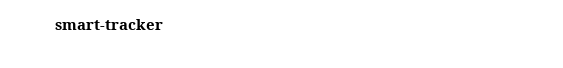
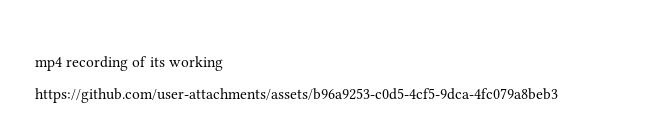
- smart-tracker
+ mp4 recording of its working
+ https://github.com/user-attachments/assets/b96a9253-c0d5-4cf5-9dca-4fc079a8beb3

